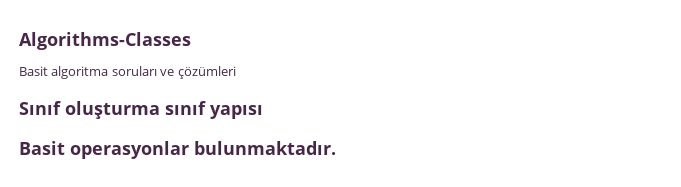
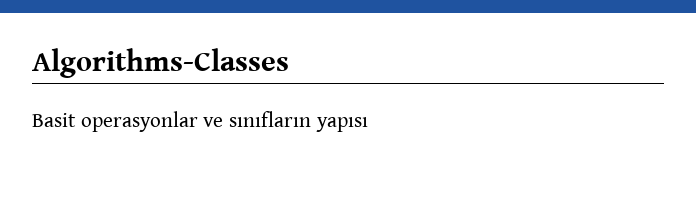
- Basit algoritma soruları ve çözümleri
- Sınıf oluşturma sınıf yapısı
- Basit operasyonlar bulunmaktadır.
+ Basit operasyonlar ve sınıfların yapısı

